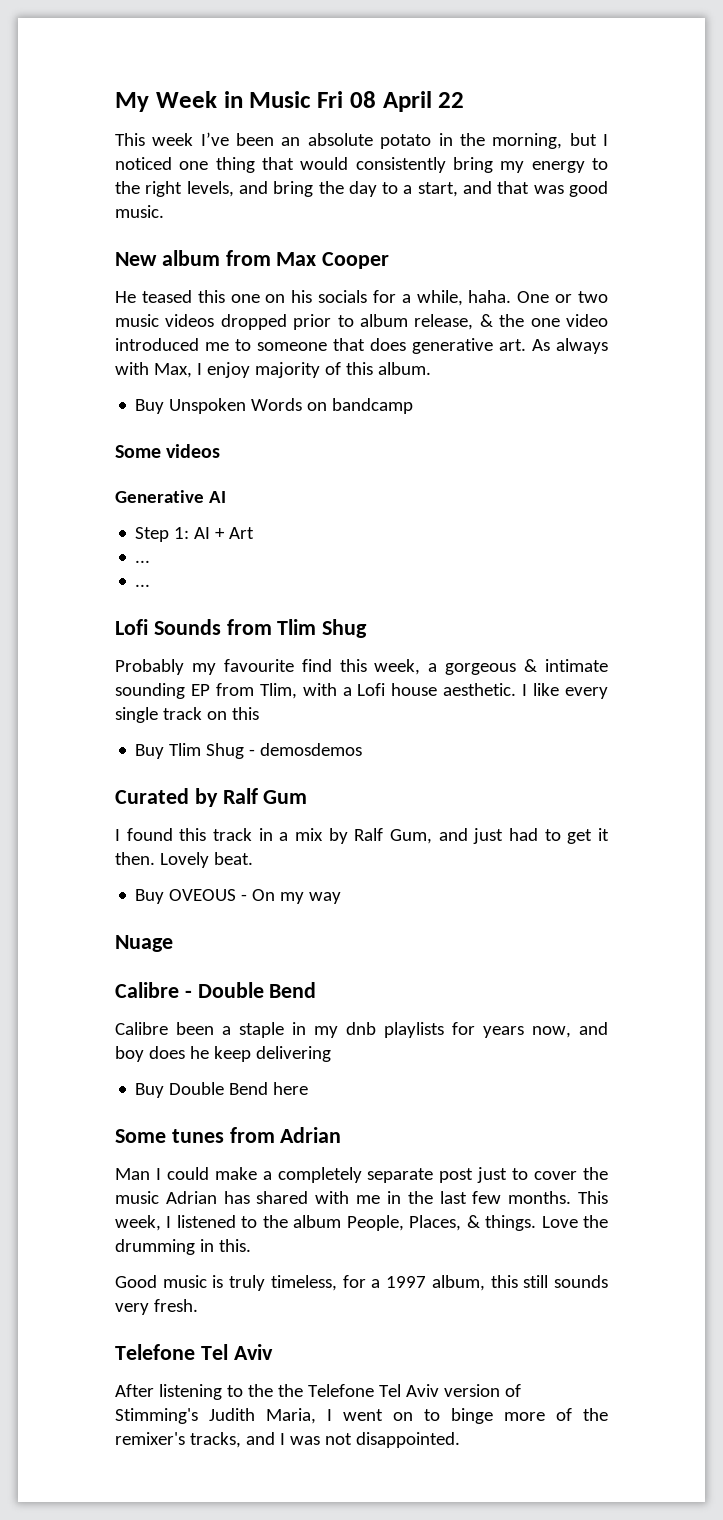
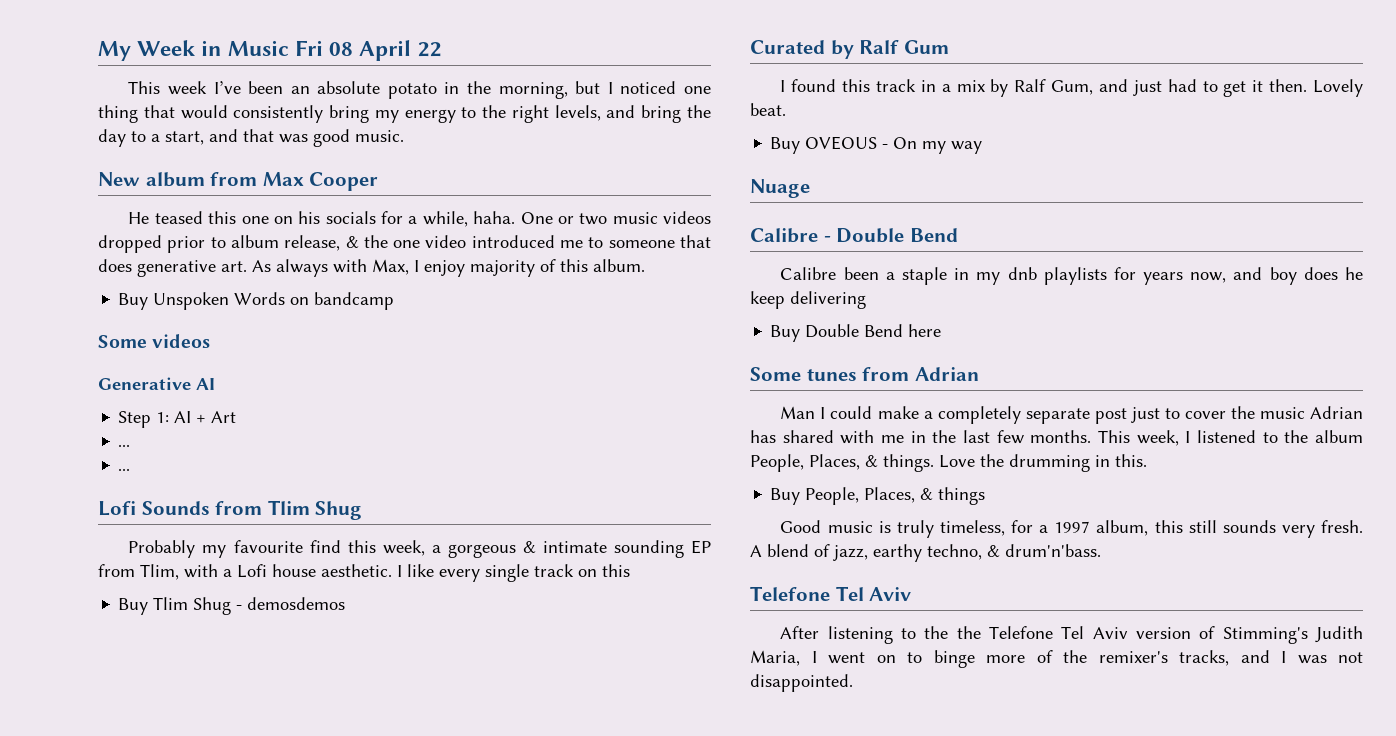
+ Buy People, Places, & things
+ A blend of jazz, earthy techno, & drum'n'bass.

